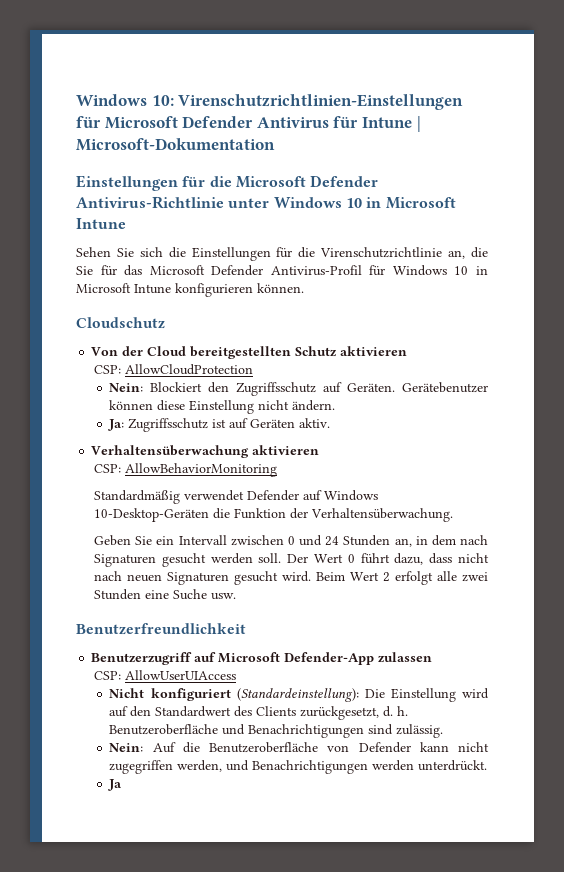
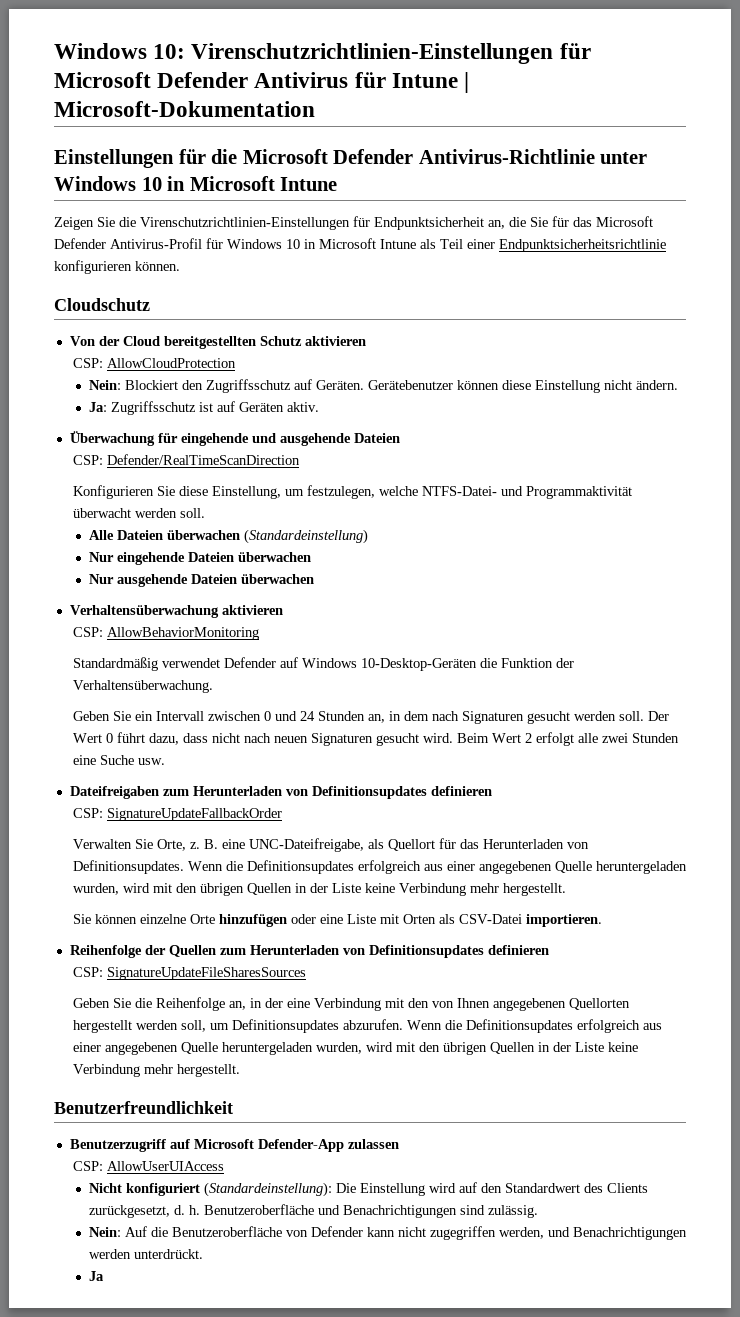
- Sehen Sie sich die Einstellungen für die Virenschutzrichtlinie an, die Sie für das Microsoft Defender Antivirus-Profil für Windows 10 in Microsoft Intune konfigurieren können.
+ Zeigen Sie die Virenschutzrichtlinien-Einstellungen für Endpunktsicherheit an, die Sie für das Microsoft Defender Antivirus-Profil für Windows 10 in Microsoft Intune als Teil einer Endpunktsicherheitsrichtlinie konfigurieren können.
+ Überwachung für eingehende und ausgehende Dateien
+ CSP: Defender/RealTimeScanDirection
+ Konfigurieren Sie diese Einstellung, um festzulegen, welche NTFS-Datei- und Programmaktivität überwacht werden soll.
+ Alle Dateien überwachen (Standardeinstellung)
+ Nur eingehende Dateien überwachen
+ Nur ausgehende Dateien überwachen
+ Dateifreigaben zum Herunterladen von Definitionsupdates definieren
+ CSP: SignatureUpdateFallbackOrder
+ Verwalten Sie Orte, z. B. eine UNC-Dateifreigabe, als Quellort für das Herunterladen von Definitionsupdates. Wenn die Definitionsupdates erfolgreich aus einer angegebenen Quelle heruntergeladen wurden, wird mit den übrigen Quellen in der Liste keine Verbindung mehr hergestellt.
+ Sie können einzelne Orte hinzufügen oder eine Liste mit Orten als CSV-Datei importieren.
+ Reihenfolge der Quellen zum Herunterladen von Definitionsupdates definieren
+ CSP: SignatureUpdateFileSharesSources
+ Geben Sie die Reihenfolge an, in der eine Verbindung mit den von Ihnen angegebenen Quellorten hergestellt werden soll, um Definitionsupdates abzurufen. Wenn die Definitionsupdates erfolgreich aus einer angegebenen Quelle heruntergeladen wurden, wird mit den übrigen Quellen in der Liste keine Verbindung mehr hergestellt.

